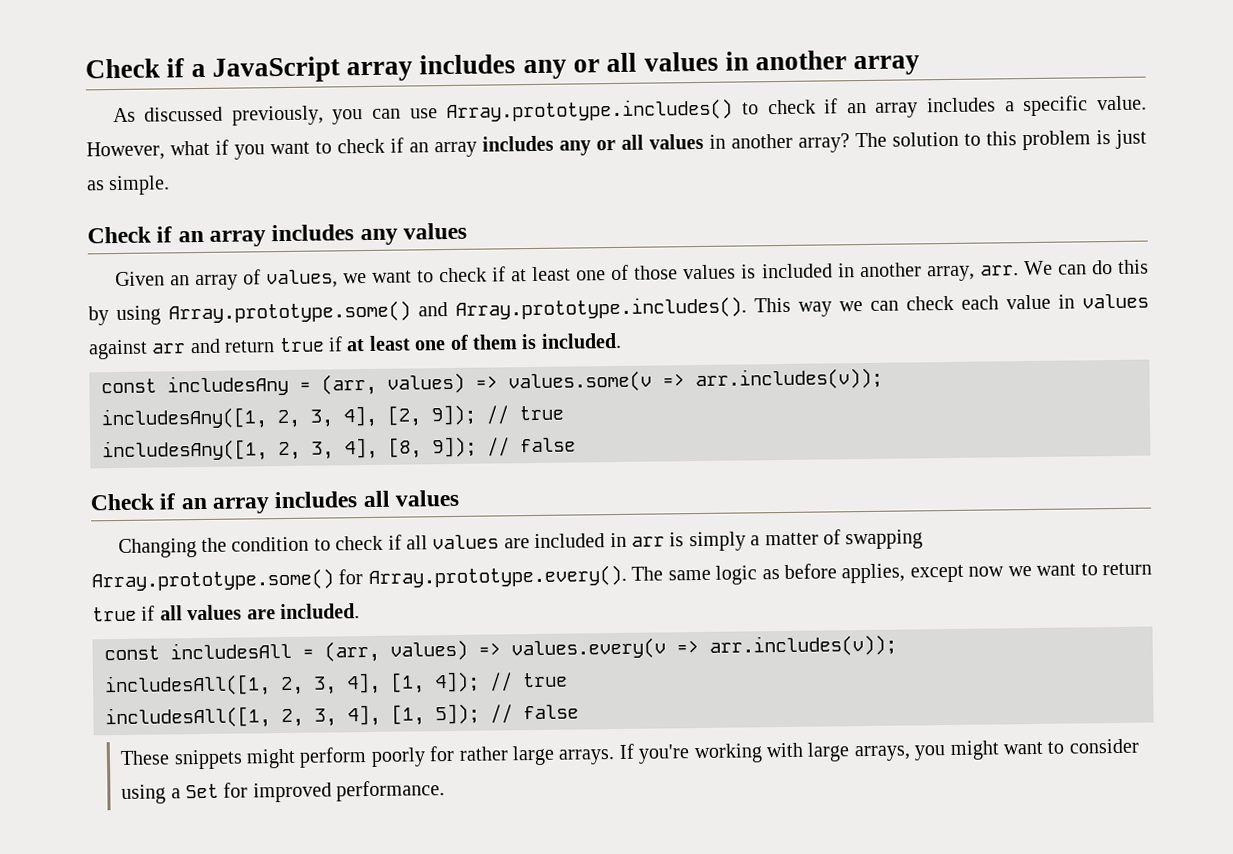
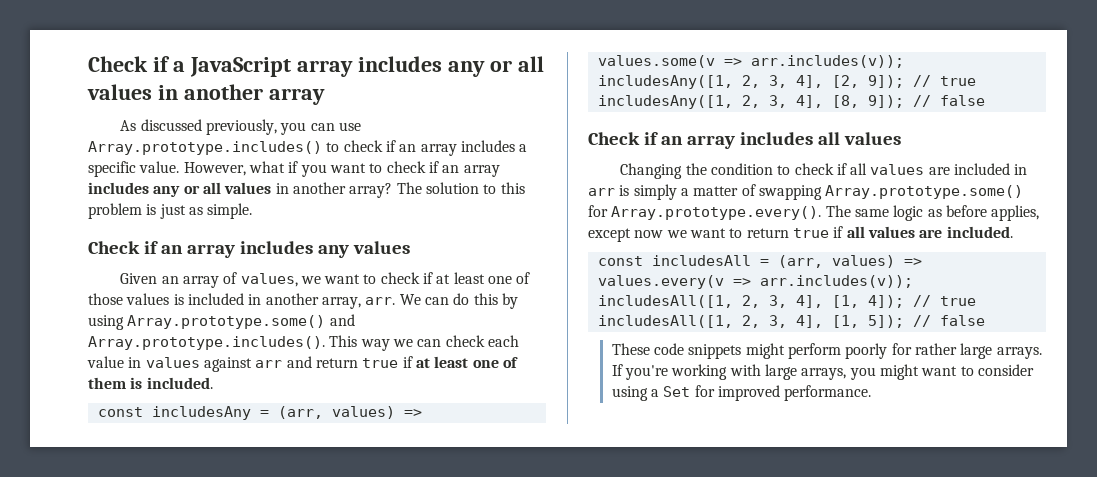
- These snippets might perform poorly for rather large arrays.
+ These code snippets might perform poorly for rather large arrays.

